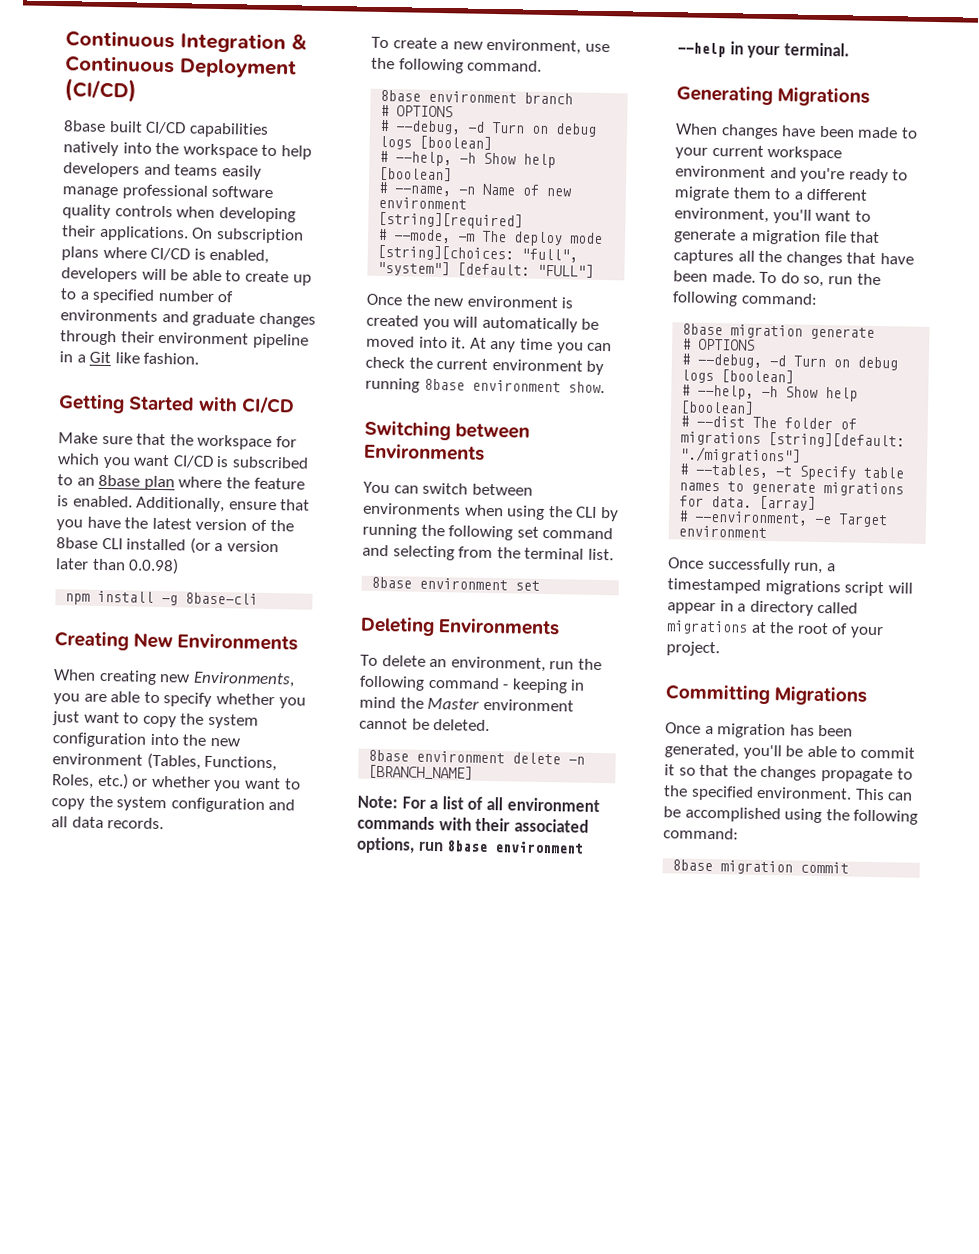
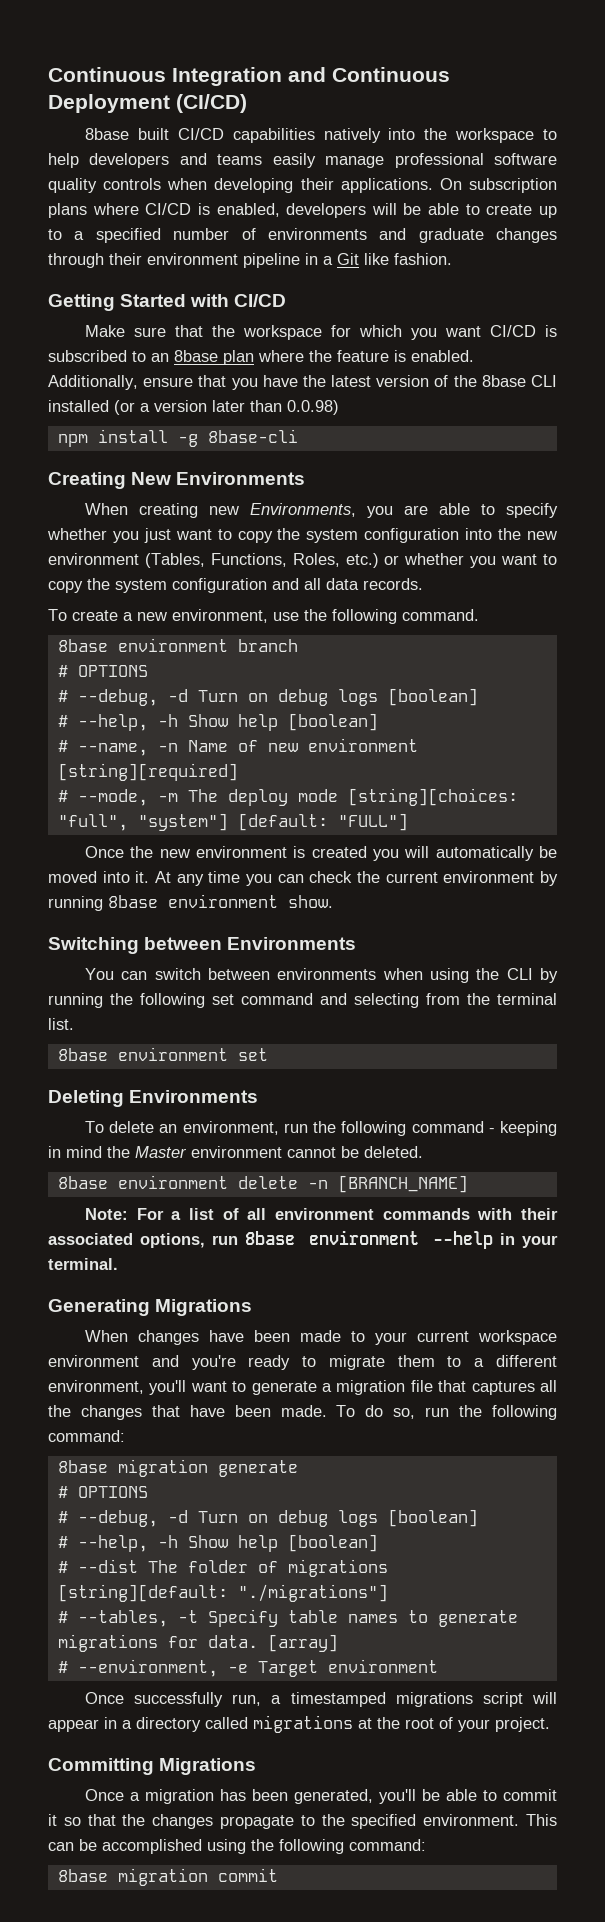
- Continuous Integration & Continuous Deployment (CI/CD)
+ Continuous Integration and Continuous Deployment (CI/CD)

